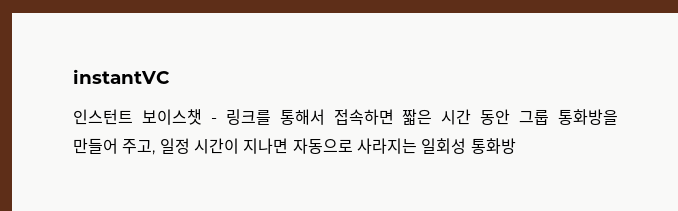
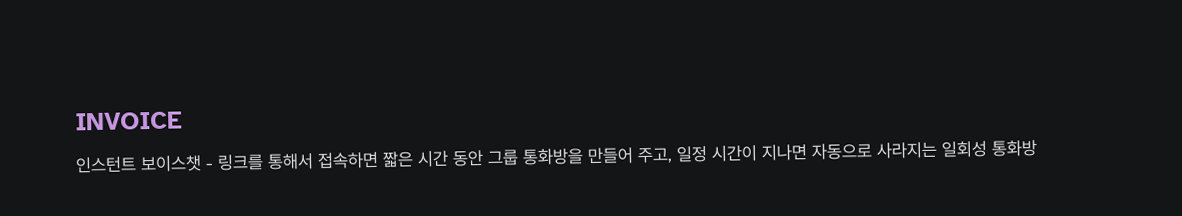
- instantVC
+ INVOICE

